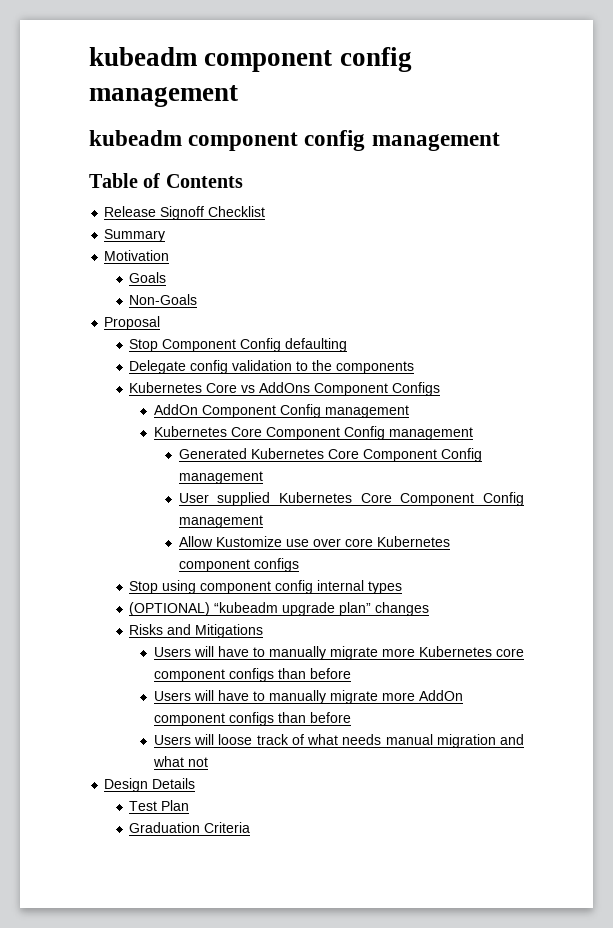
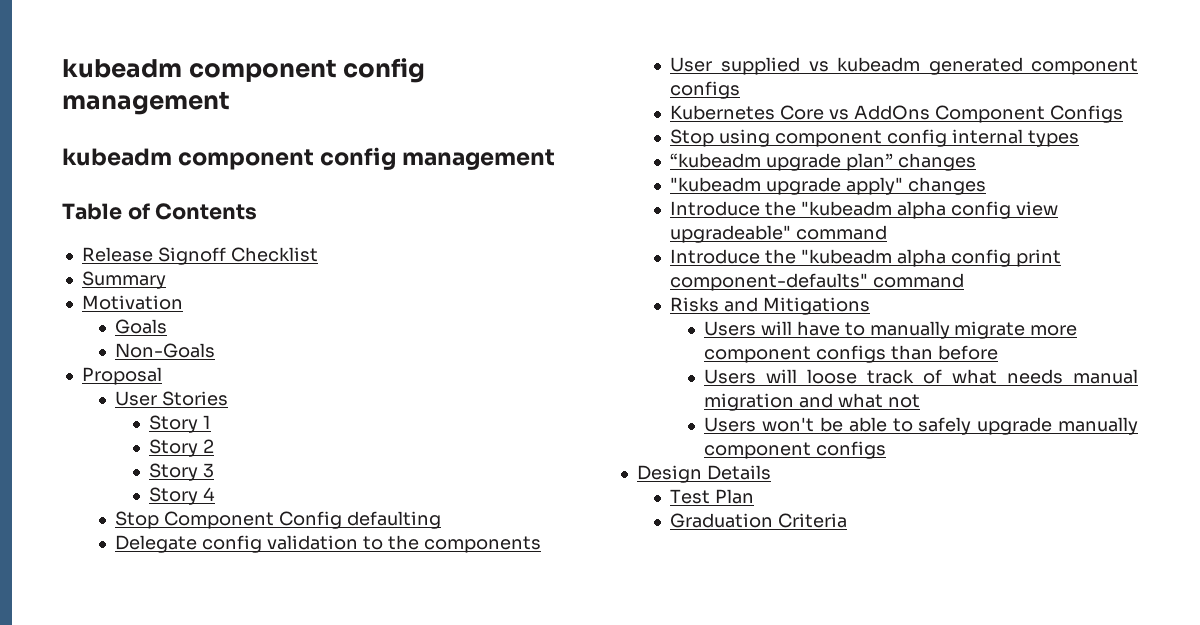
+ User Stories
+ Story 1
+ Story 2
+ Story 3
+ Story 4
+ User supplied vs kubeadm generated component configs
- AddOn Component Config management
- Kubernetes Core Component Config management
- Generated Kubernetes Core Component Config management
- User supplied Kubernetes Core Component Config management
- Allow Kustomize use over core Kubernetes component configs
- (OPTIONAL) “kubeadm upgrade plan” changes
+ “kubeadm upgrade plan” changes
+ "kubeadm upgrade apply" changes
+ Introduce the "kubeadm alpha config view upgradeable" command
+ Introduce the "kubeadm alpha config print component-defaults" command
- Users will have to manually migrate more Kubernetes core component configs than before
- Users will have to manually migrate more AddOn component configs than before
+ Users will have to manually migrate more component configs than before
+ Users won't be able to safely upgrade manually component configs

